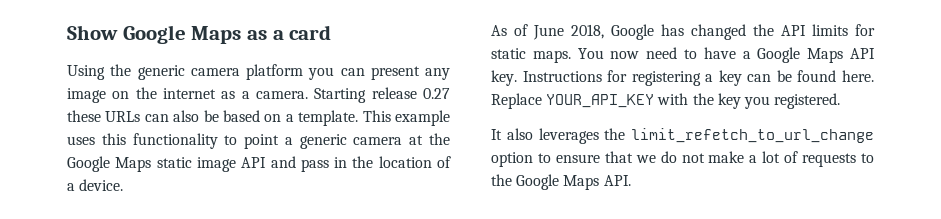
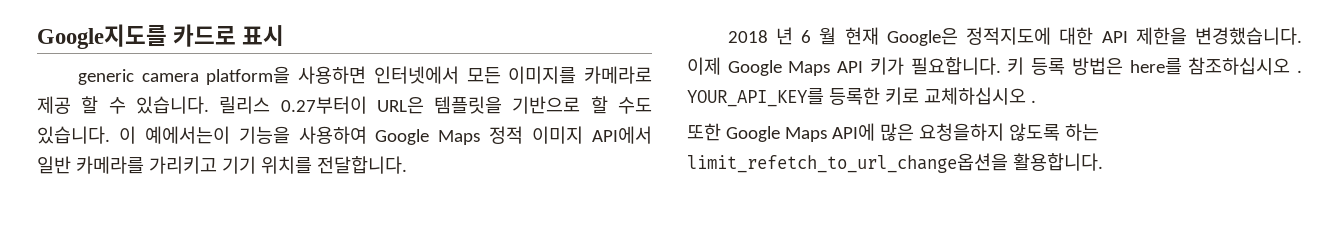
- Show Google Maps as a card
- Using the generic camera platform you can present any image on the internet as a camera. Starting release 0.27 these URLs can also be based on a template. This example uses this functionality to point a generic camera at the Google Maps static image API and pass in the location of a device.
- As of June 2018, Google has changed the API limits for static maps. You now need to have a Google Maps API key. Instructions for registering a key can be found here. Replace YOUR_API_KEY with the key you registered.
- It also leverages the limit_refetch_to_url_change option to ensure that we do not make a lot of requests to the Google Maps API.
+ Google지도를 카드로 표시
+ generic camera platform을 사용하면 인터넷에서 모든 이미지를 카메라로 제공 할 수 있습니다. 릴리스 0.27부터이 URL은 템플릿을 기반으로 할 수도 있습니다. 이 예에서는이 기능을 사용하여 Google Maps 정적 이미지 API에서 일반 카메라를 가리키고 기기 위치를 전달합니다.
+ 2018 년 6 월 현재 Google은 정적지도에 대한 API 제한을 변경했습니다. 이제 Google Maps API 키가 필요합니다. 키 등록 방법은 here를 참조하십시오 . YOUR_API_KEY를 등록한 키로 교체하십시오 .
+ 또한 Google Maps API에 많은 요청을하지 않도록 하는 limit_refetch_to_url_change옵션을 활용합니다.

